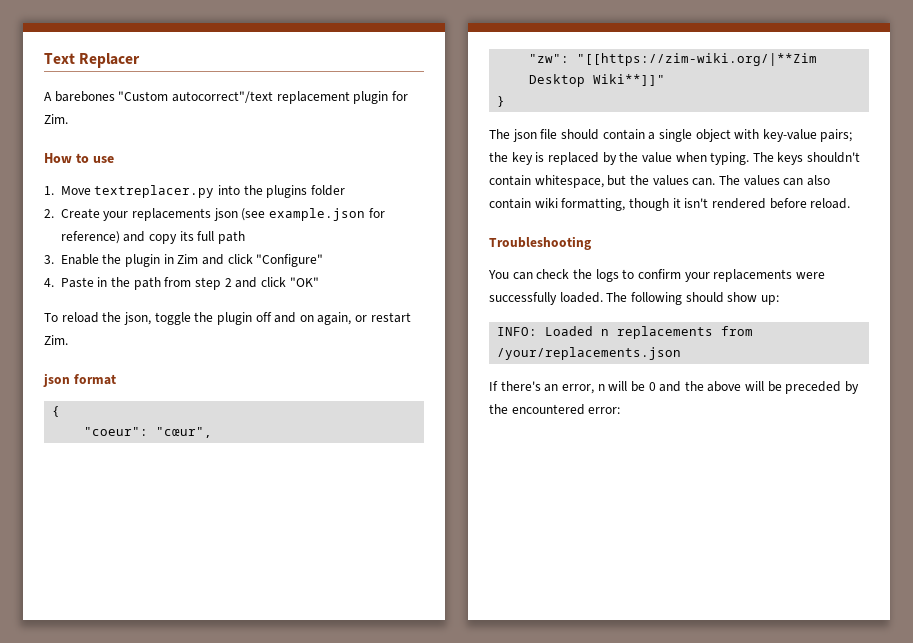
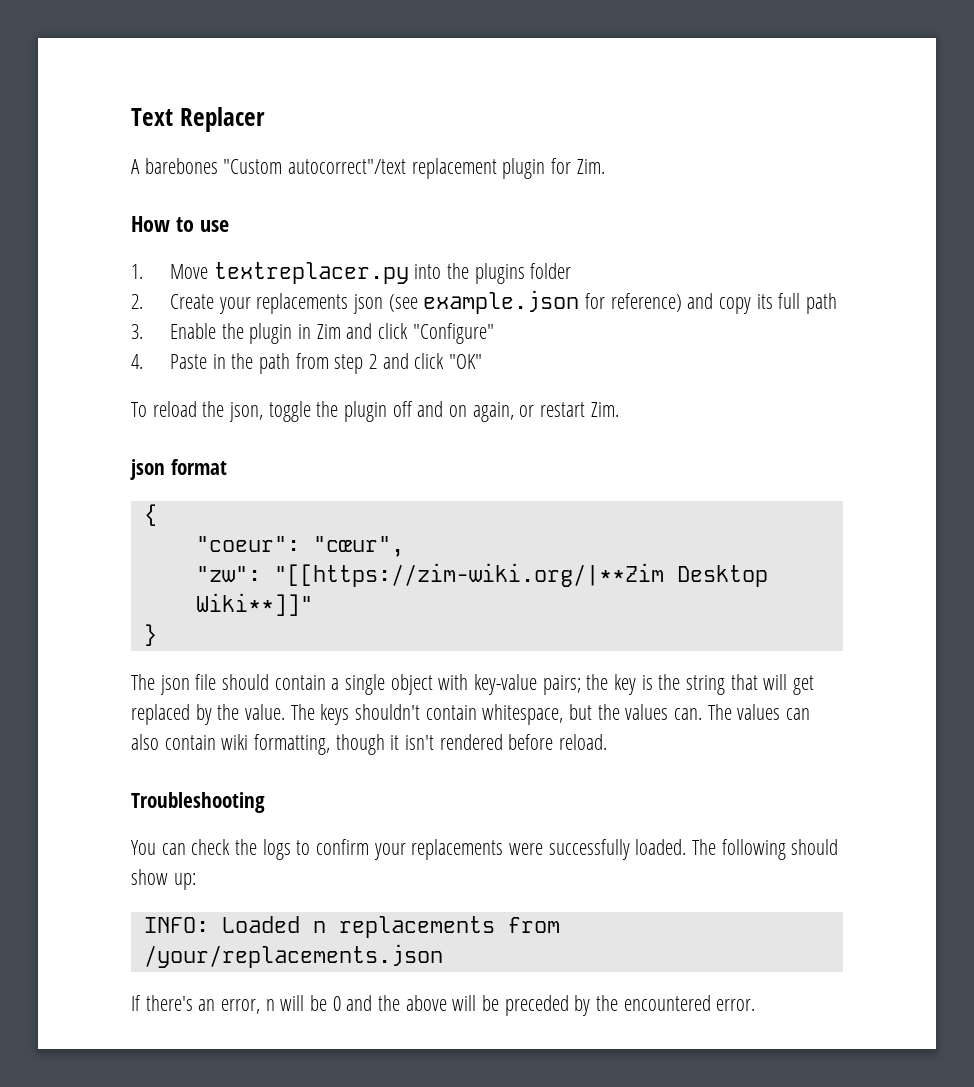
- The json file should contain a single object with key-value pairs; the key is replaced by the value when typing.
+ The json file should contain a single object with key-value pairs; the key is the string that will get replaced by the value.
- If there's an error, n will be 0 and the above will be preceded by the encountered error:
+ If there's an error, n will be 0 and the above will be preceded by the encountered error.

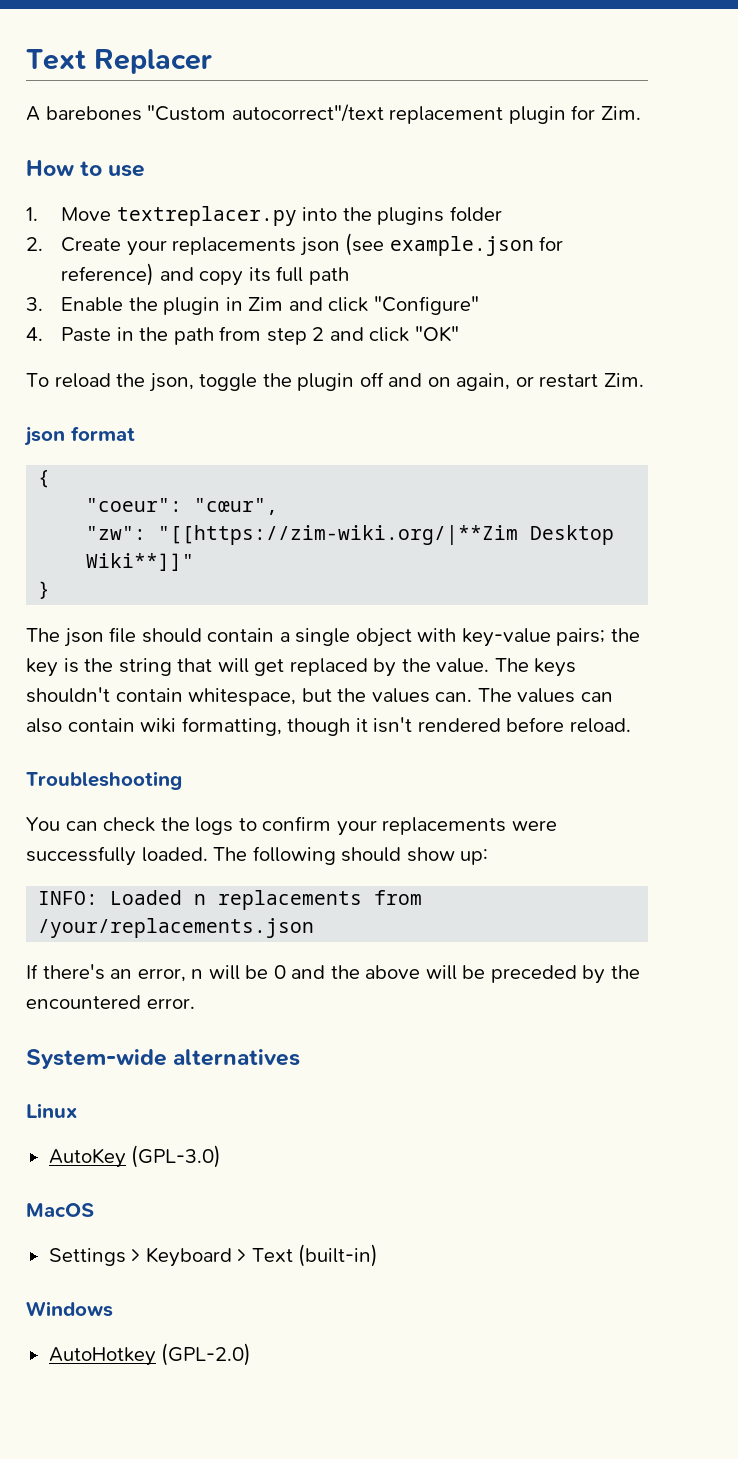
+ System-wide alternatives
+ Linux
+ AutoKey (GPL-3.0)
+ MacOS
+ Settings > Keyboard > Text (built-in)
+ Windows
+ AutoHotkey (GPL-2.0)

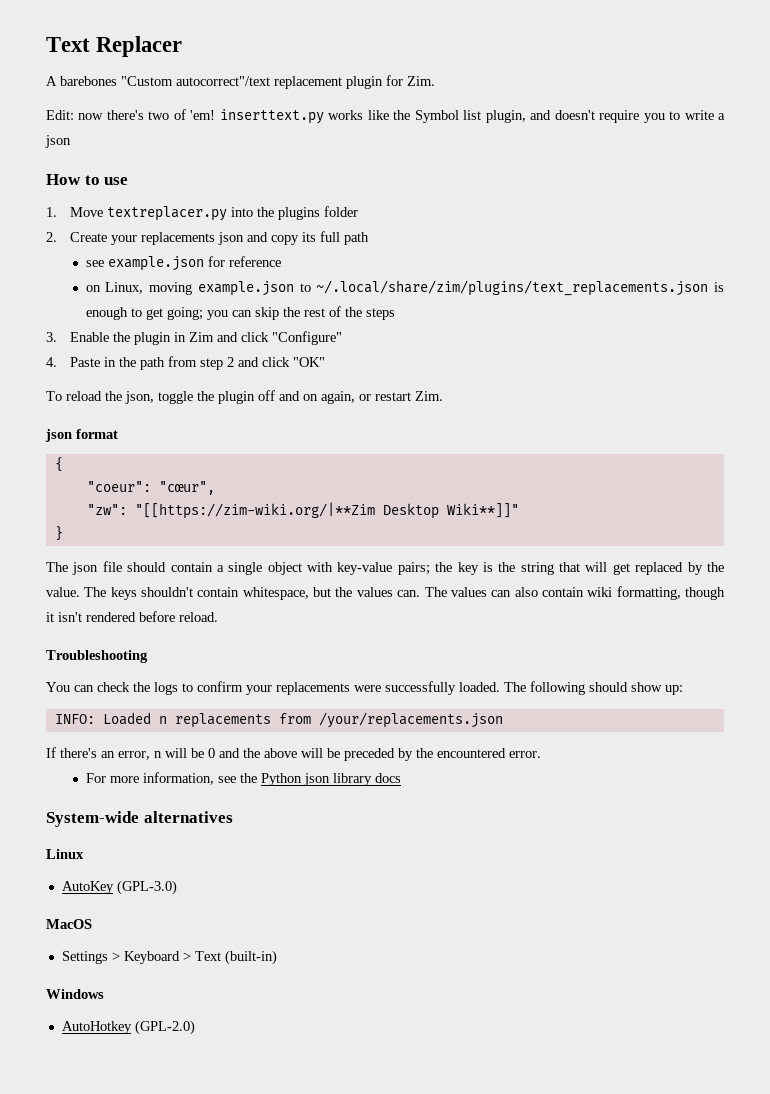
+ Edit: now there's two of 'em! inserttext.py works like the Symbol list plugin, and doesn't require you to write a json
- 2. Create your replacements json (see example.json for reference) and copy its full path
+ 2. Create your replacements json and copy its full path
+ see example.json for reference
+ on Linux, moving example.json to ~/.local/share/zim/plugins/text_replacements.json is enough to get going; you can skip the rest of the steps
+ For more information, see the Python json library docs

